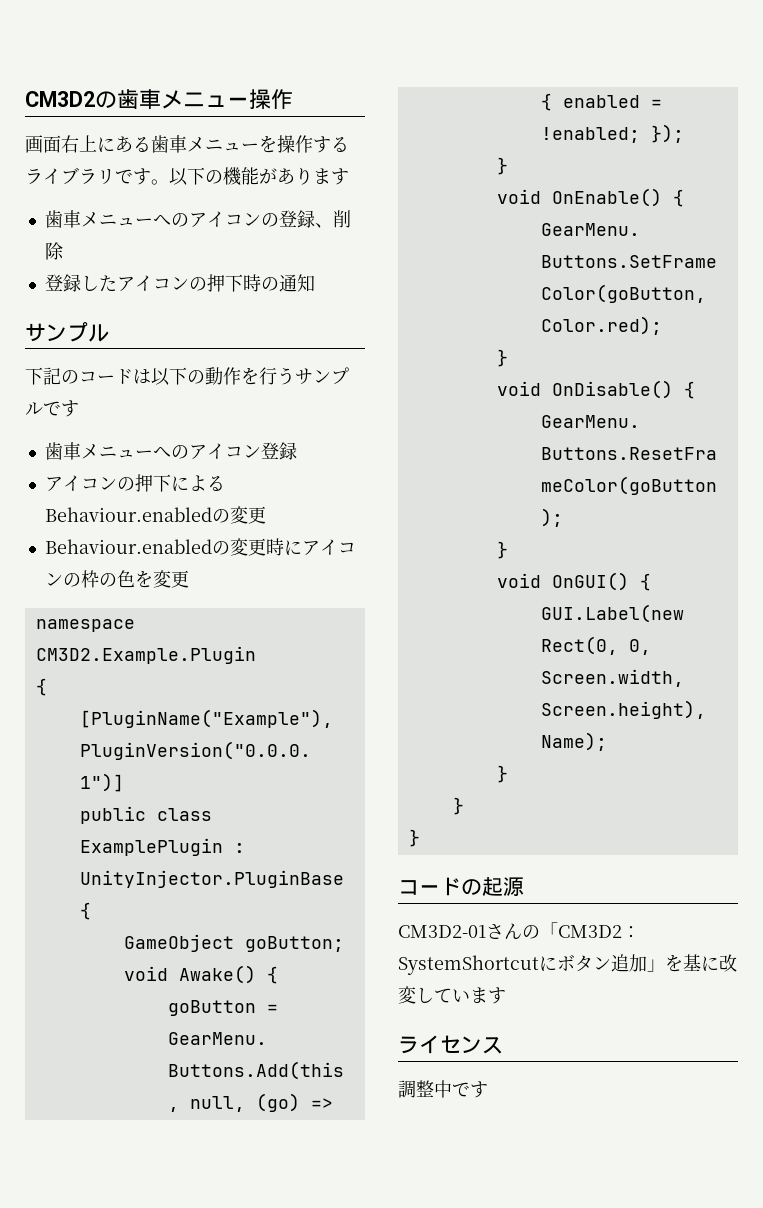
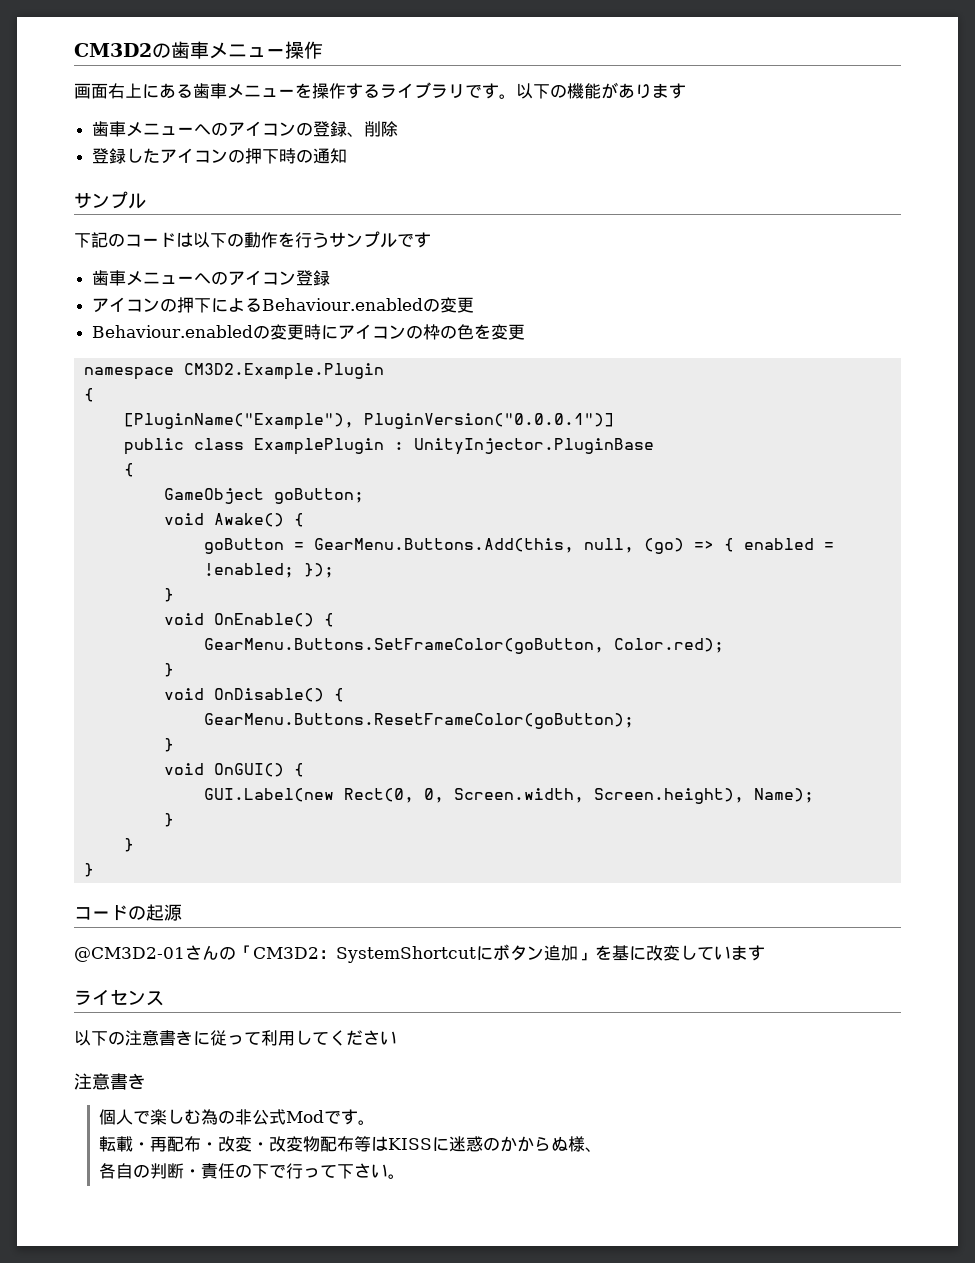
- CM3D2-01さんの「CM3D2：SystemShortcutにボタン追加」を基に改変しています
+ @CM3D2-01さんの「CM3D2：SystemShortcutにボタン追加」を基に改変しています
- 調整中です
+ 以下の注意書きに従って利用してください
+ 注意書き
+ 個人で楽しむ為の非公式Modです。
+ 転載・再配布・改変・改変物配布等はKISSに迷惑のかからぬ様、
+ 各自の判断・責任の下で行って下さい。

